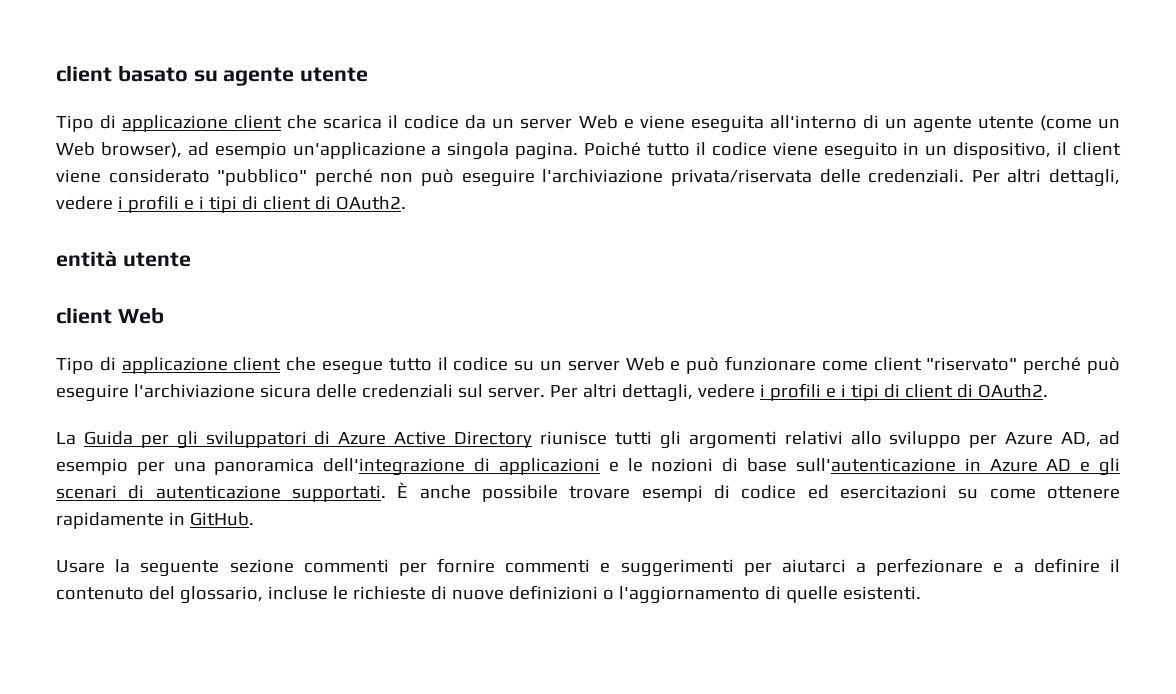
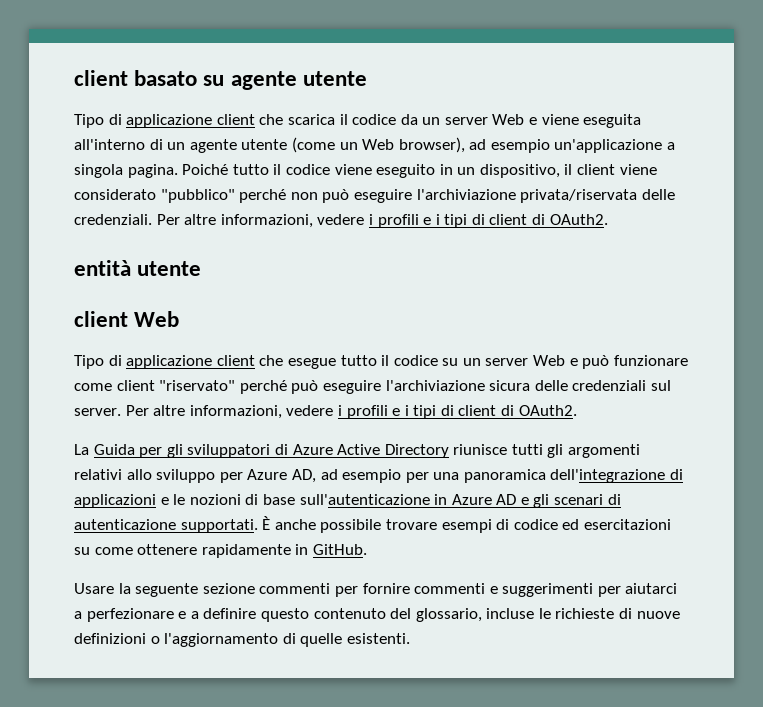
- Poiché tutto il codice viene eseguito in un dispositivo, il client viene considerato "pubblico" perché non può eseguire l'archiviazione privata/riservata delle credenziali. Per altri dettagli, vedere i profili e i tipi di client di OAuth2.
+ Poiché tutto il codice viene eseguito in un dispositivo, il client viene considerato "pubblico" perché non può eseguire l'archiviazione privata/riservata delle credenziali. Per altre informazioni, vedere i profili e i tipi di client di OAuth2.
- Tipo di applicazione client che esegue tutto il codice su un server Web e può funzionare come client "riservato" perché può eseguire l'archiviazione sicura delle credenziali sul server. Per altri dettagli, vedere i profili e i tipi di client di OAuth2.
+ Tipo di applicazione client che esegue tutto il codice su un server Web e può funzionare come client "riservato" perché può eseguire l'archiviazione sicura delle credenziali sul server. Per altre informazioni, vedere i profili e i tipi di client di OAuth2.
- Usare la seguente sezione commenti per fornire commenti e suggerimenti per aiutarci a perfezionare e a definire il contenuto del glossario, incluse le richieste di nuove definizioni o l'aggiornamento di quelle esistenti.
+ Usare la seguente sezione commenti per fornire commenti e suggerimenti per aiutarci a perfezionare e a definire questo contenuto del glossario, incluse le richieste di nuove definizioni o l'aggiornamento di quelle esistenti.

